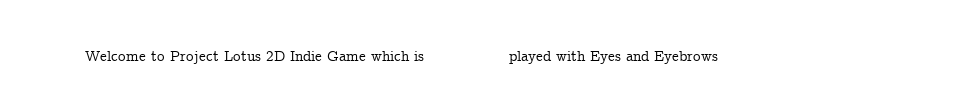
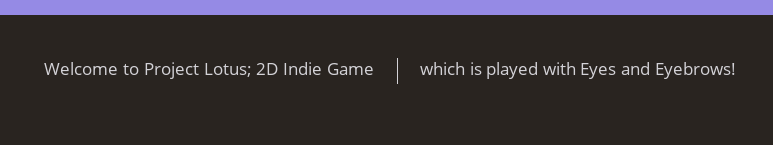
- Welcome to Project Lotus 2D Indie Game which is played with Eyes and Eyebrows
+ Welcome to Project Lotus; 2D Indie Game which is played with Eyes and Eyebrows!

